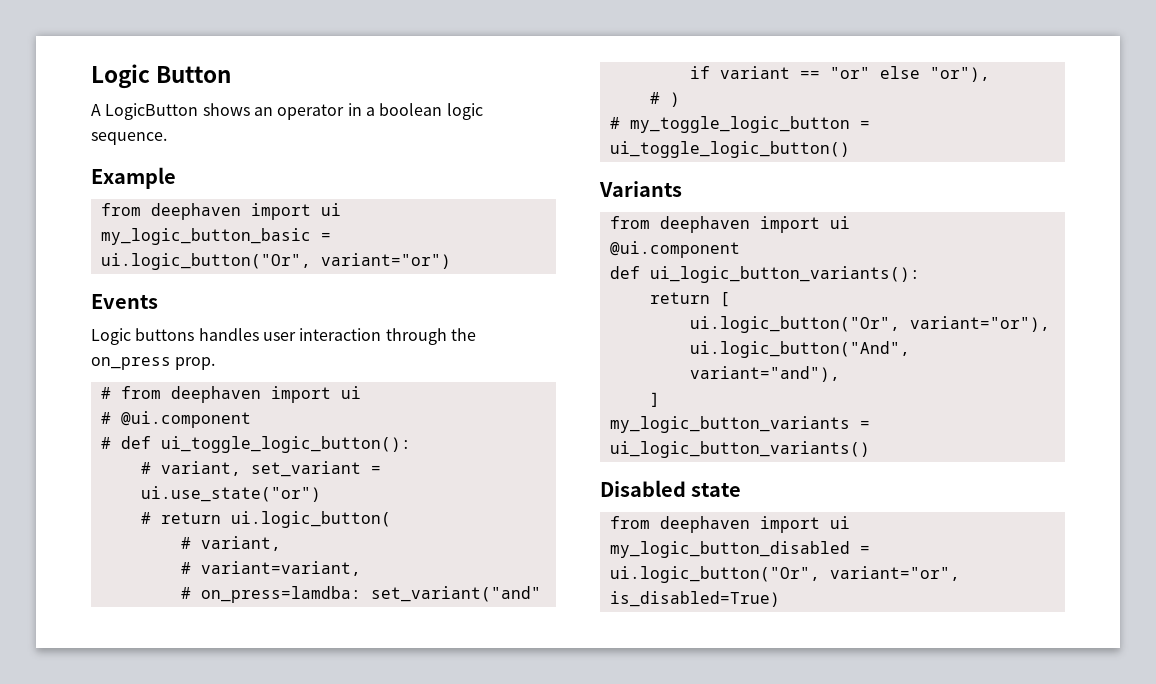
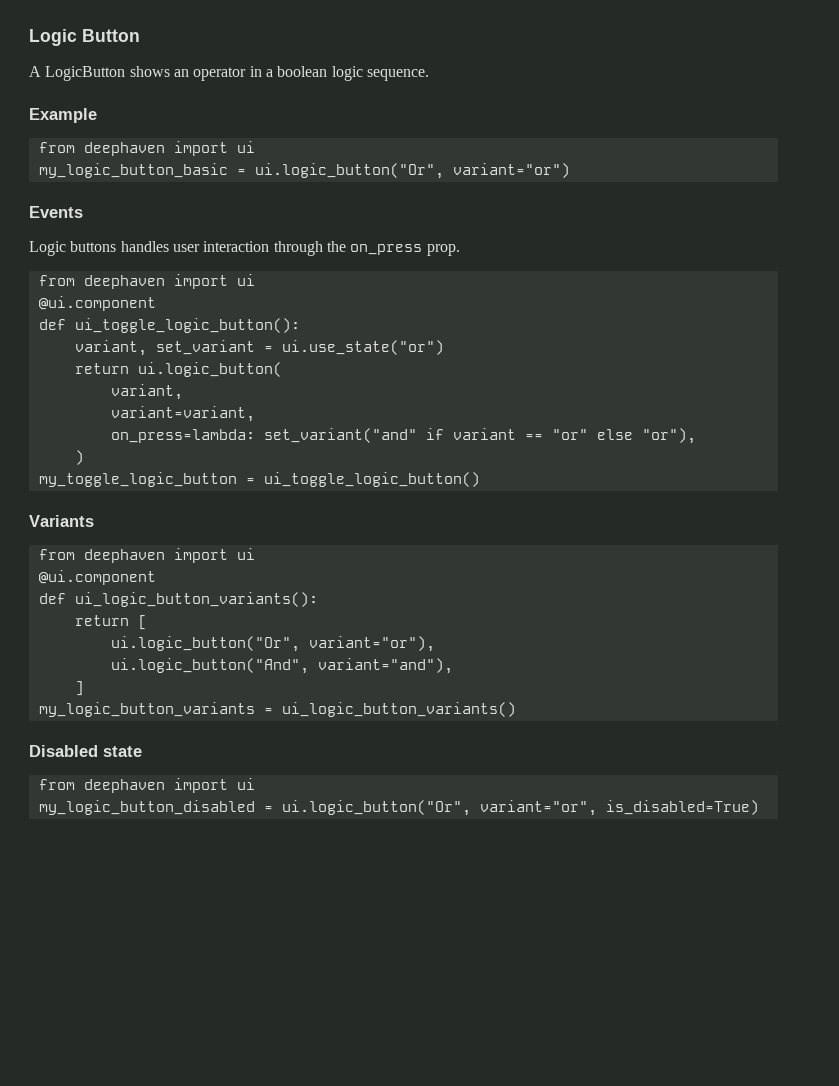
  Logic buttons handles user interaction through the on_press prop.
- # from deephaven import ui
- # @ui.component
- # def ui_toggle_logic_button():
+ from deephaven import ui
+ @ui.component
+ def ui_toggle_logic_button():
- # variant, set_variant = ui.use_state("or")
+ variant, set_variant = ui.use_state("or")
- # return ui.logic_button(
- # variant,
+ return ui.logic_button(
+ variant,
- # variant=variant,
+ variant=variant,
- # on_press=lamdba: set_variant("and" if variant == "or" else "or"),
+ on_press=lambda: set_variant("and" if variant == "or" else "or"),
- # )
+ )
- # my_toggle_logic_button = ui_toggle_logic_button()
+ my_toggle_logic_button = ui_toggle_logic_button()

